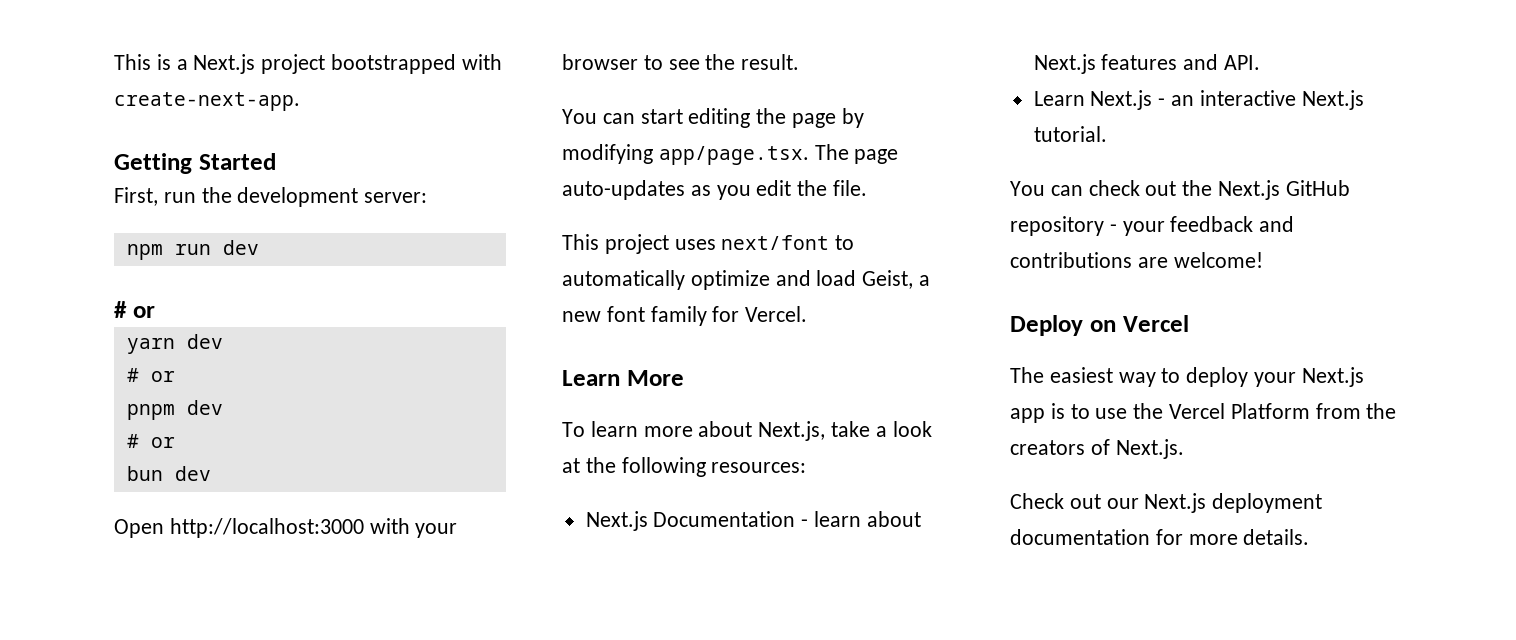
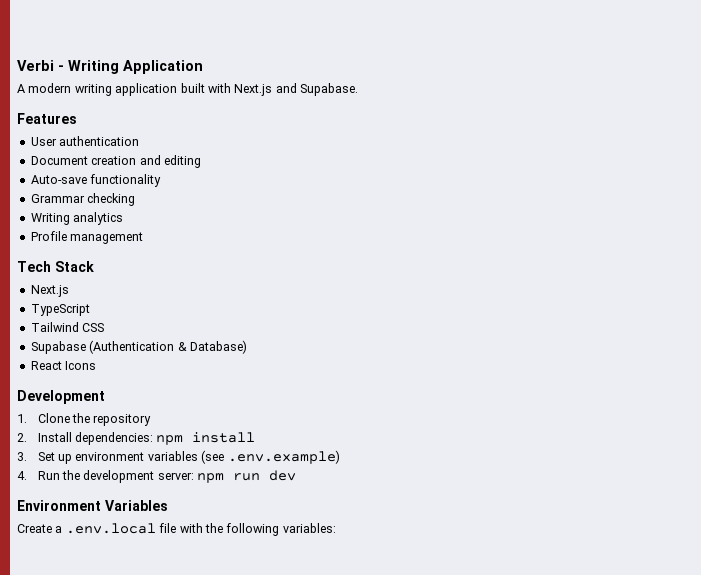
- This is a Next.js project bootstrapped with create-next-app.
- Getting Started
- First, run the development server:
- npm run dev
- # or
- yarn dev
- # or
- pnpm dev
- # or
- bun dev
- Open http://localhost:3000 with your browser to see the result.
- You can start editing the page by modifying app/page.tsx. The page auto-updates as you edit the file.
- This project uses next/font to automatically optimize and load Geist, a new font family for Vercel.
- Learn More
- To learn more about Next.js, take a look at the following resources:
- Next.js Documentation - learn about Next.js features and API.
- Learn Next.js - an interactive Next.js tutorial.
- You can check out the Next.js GitHub repository - your feedback and contributions are welcome!
- Deploy on Vercel
- The easiest way to deploy your Next.js app is to use the Vercel Platform from the creators of Next.js.
- Check out our Next.js deployment documentation for more details.
+ Verbi - Writing Application
+ A modern writing application built with Next.js and Supabase.
+ Features
+ User authentication
+ Document creation and editing
+ Auto-save functionality
+ Grammar checking
+ Writing analytics
+ Profile management
+ Tech Stack
+ Next.js
+ TypeScript
+ Tailwind CSS
+ Supabase (Authentication & Database)
+ React Icons
+ Development
+ 1. Clone the repository
+ 2. Install dependencies: npm install
+ 3. Set up environment variables (see .env.example)
+ 4. Run the development server: npm run dev
+ Environment Variables
+ Create a .env.local file with the following variables:

